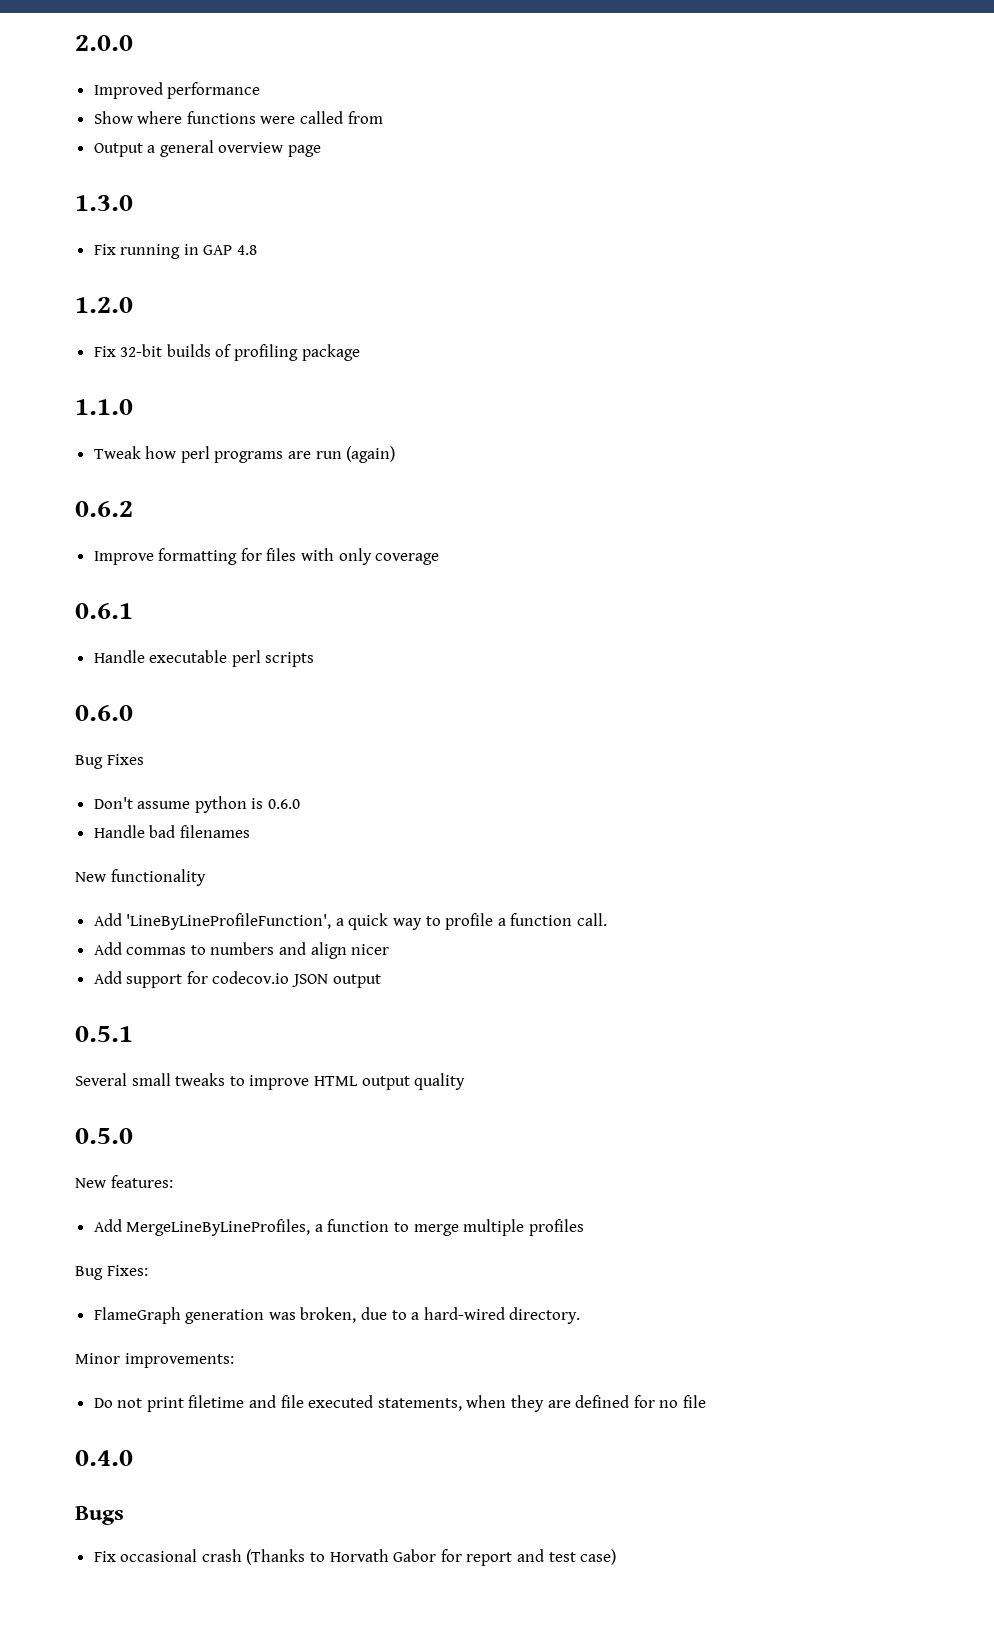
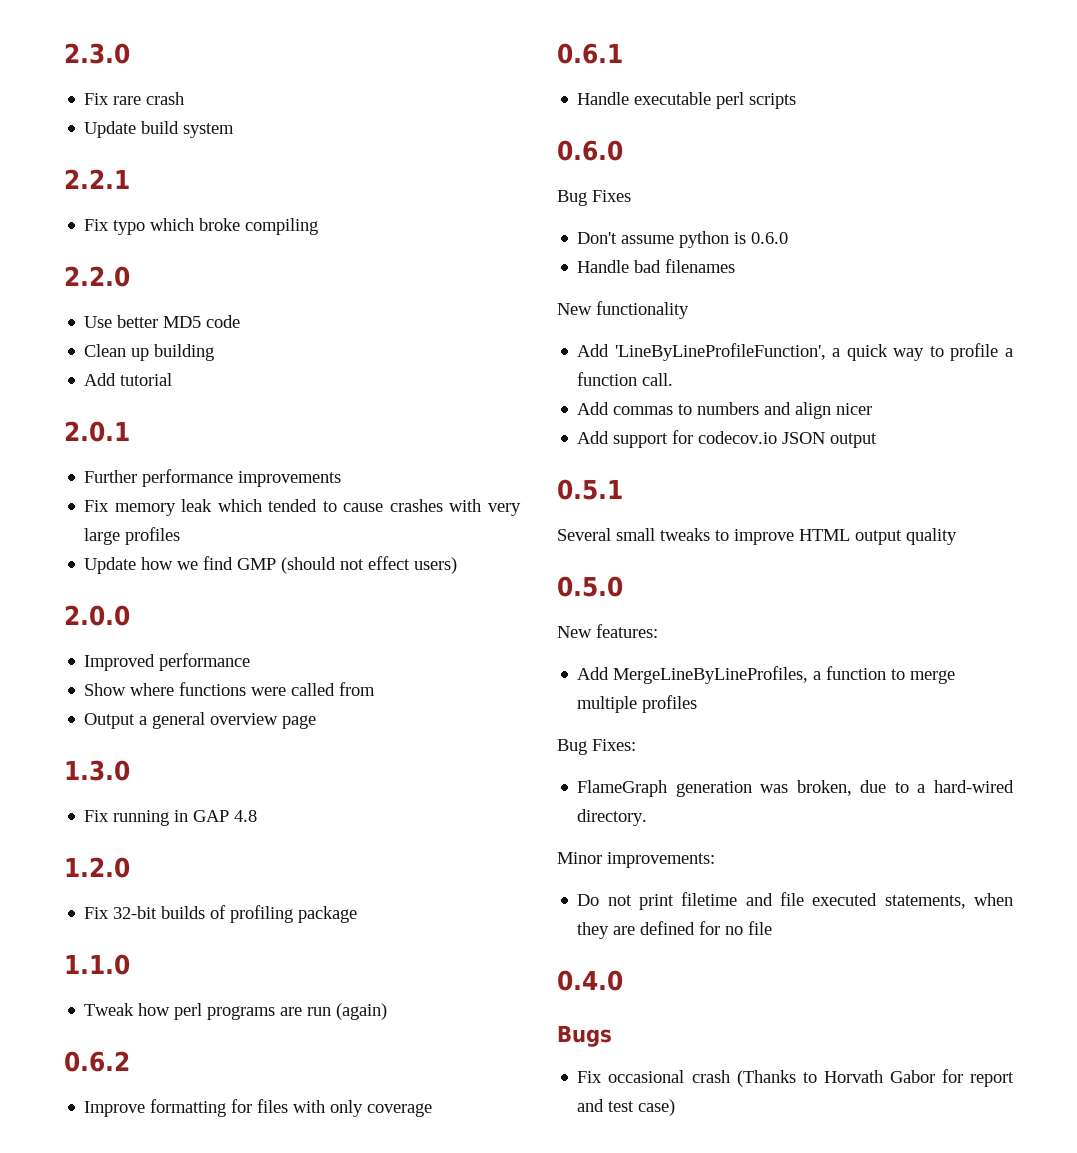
+ 2.3.0
+ Fix rare crash
+ Update build system
+ 2.2.1
+ Fix typo which broke compiling
+ 2.2.0
+ Use better MD5 code
+ Clean up building
+ Add tutorial
+ 2.0.1
+ Further performance improvements
+ Fix memory leak which tended to cause crashes with very large profiles
+ Update how we find GMP (should not effect users)

